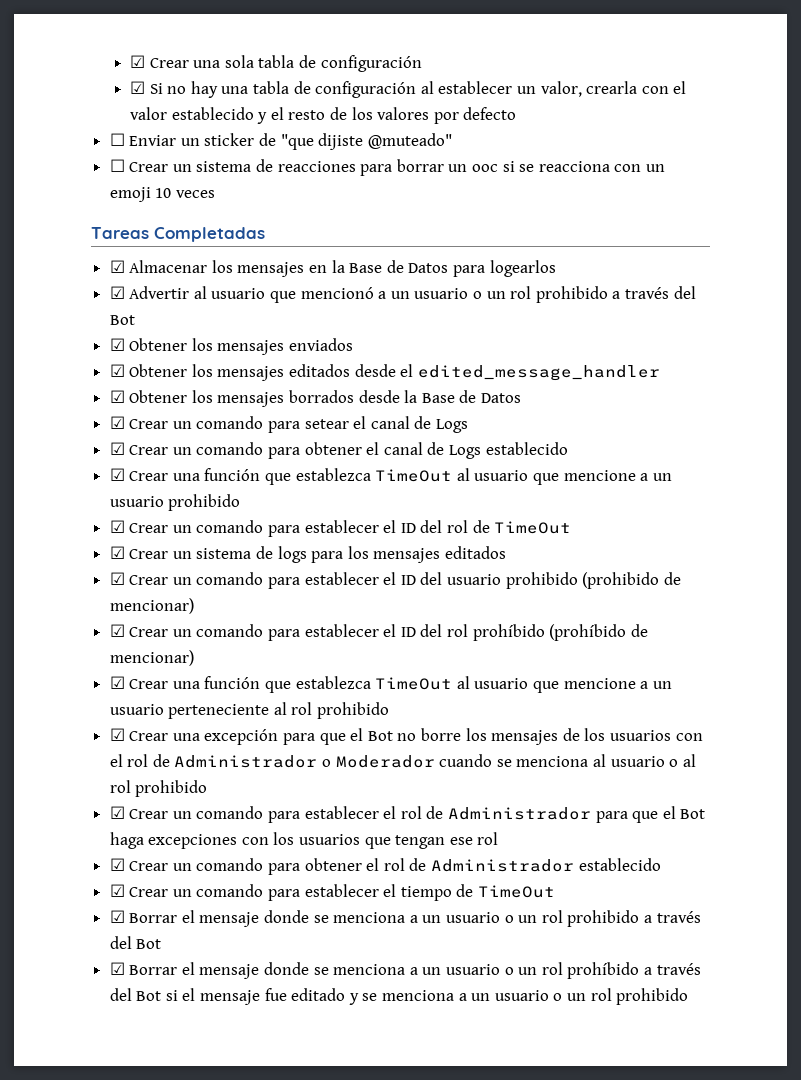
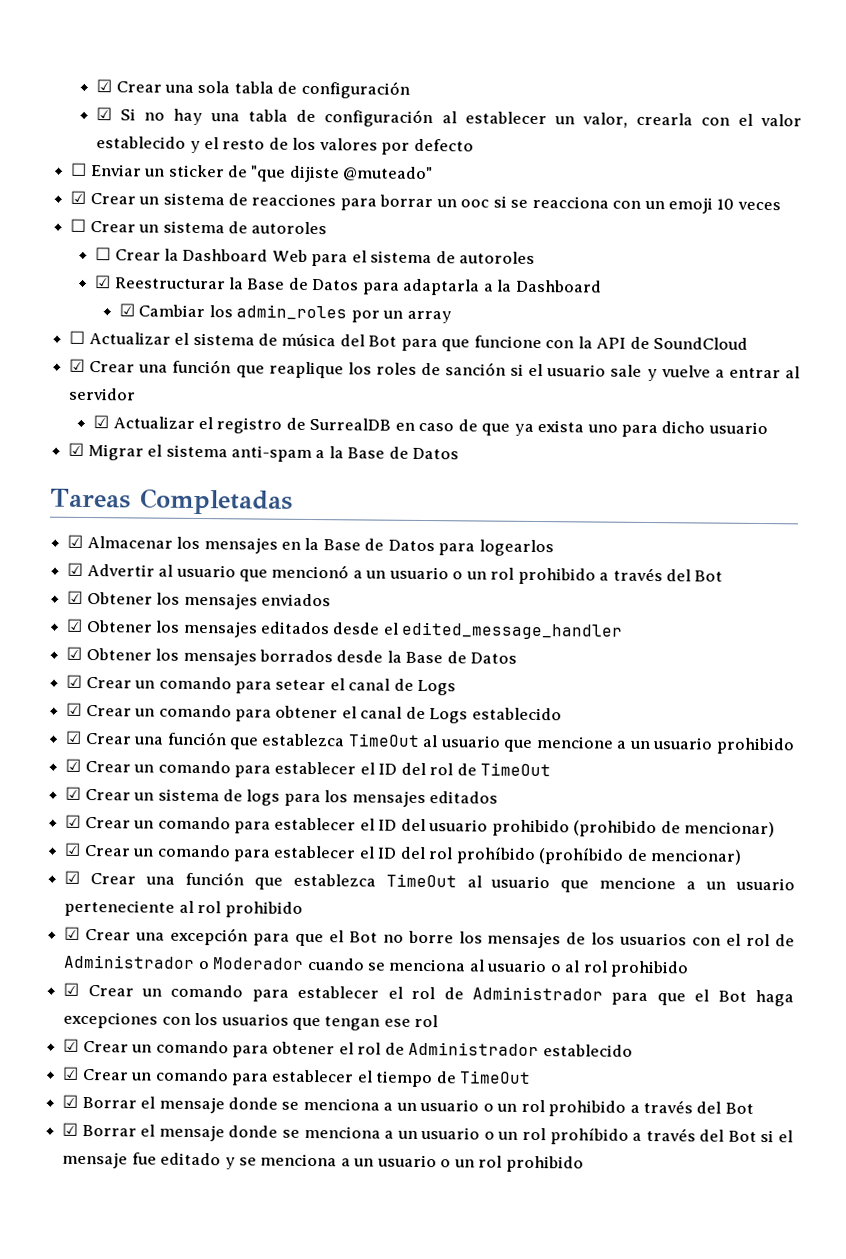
- ☐ Crear un sistema de reacciones para borrar un ooc si se reacciona con un emoji 10 veces
+ ☑ Crear un sistema de reacciones para borrar un ooc si se reacciona con un emoji 10 veces
+ ☐ Crear un sistema de autoroles
+ ☐ Crear la Dashboard Web para el sistema de autoroles
+ ☑ Reestructurar la Base de Datos para adaptarla a la Dashboard
+ ☑ Cambiar los admin_roles por un array
+ ☐ Actualizar el sistema de música del Bot para que funcione con la API de SoundCloud
+ ☑ Crear una función que reaplique los roles de sanción si el usuario sale y vuelve a entrar al servidor
+ ☑ Actualizar el registro de SurrealDB en caso de que ya exista uno para dicho usuario
+ ☑ Migrar el sistema anti-spam a la Base de Datos

